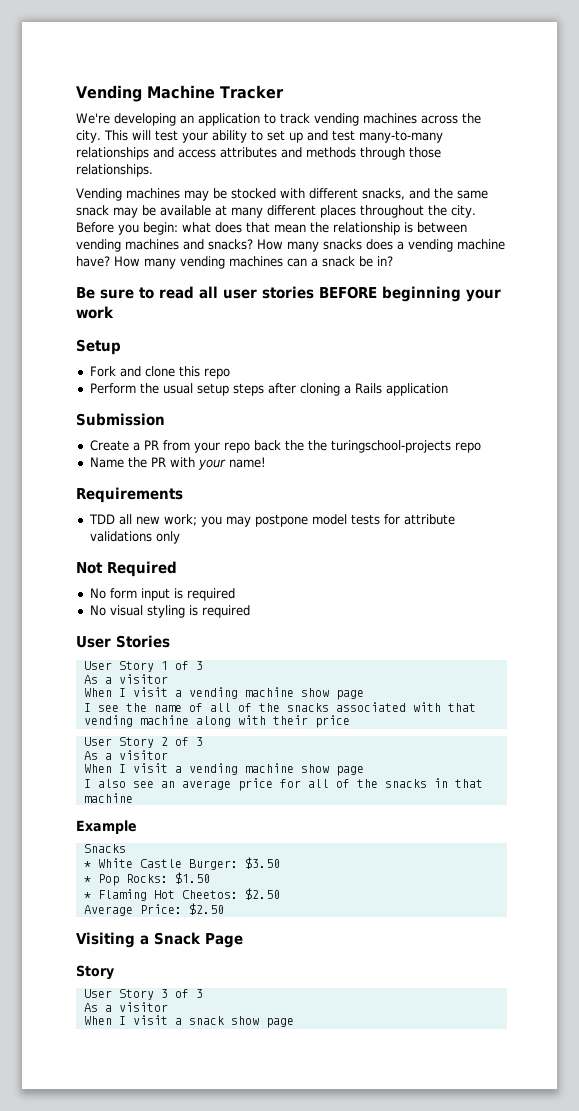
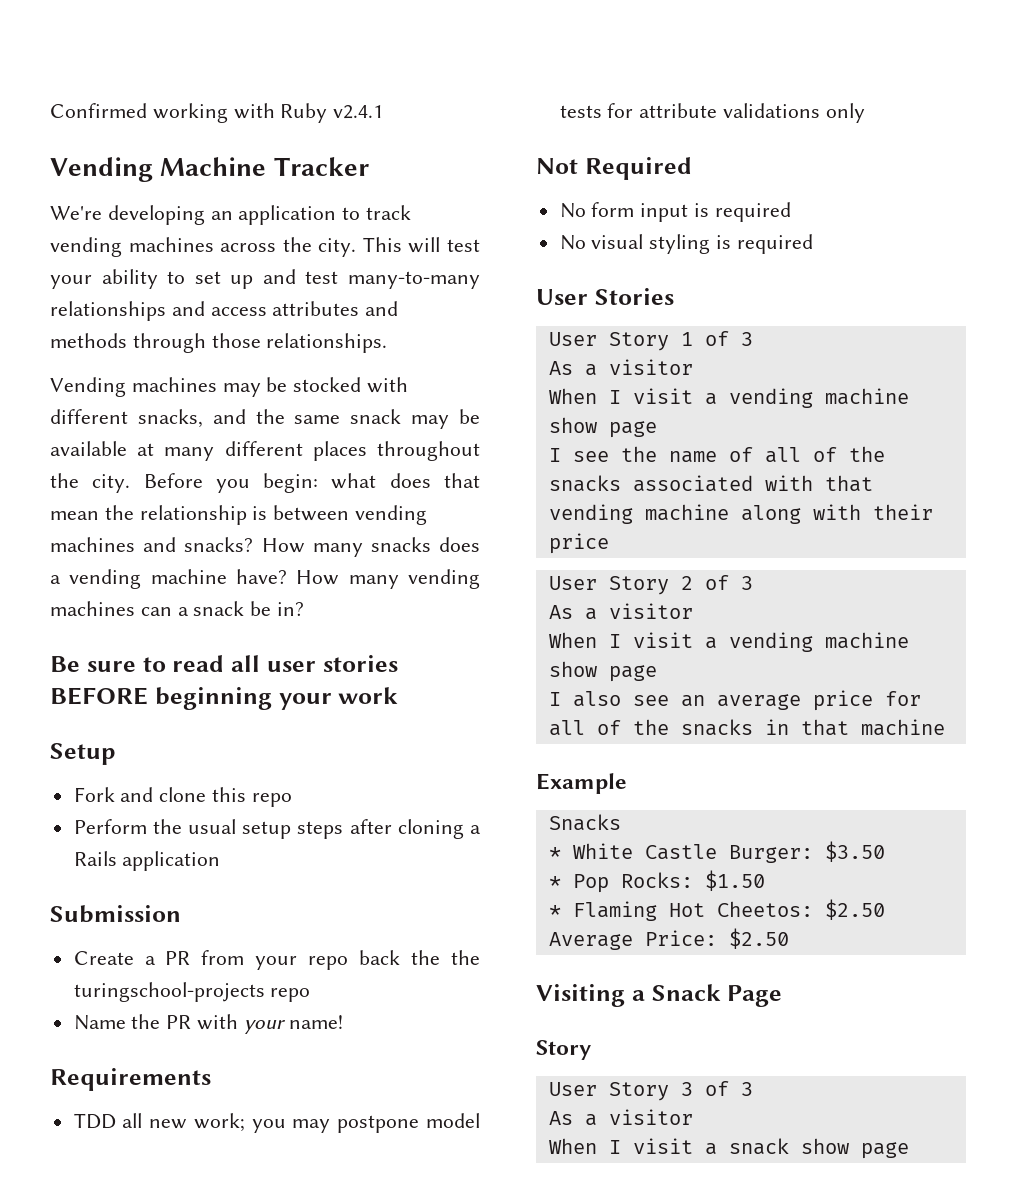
+ Confirmed working with Ruby v2.4.1

